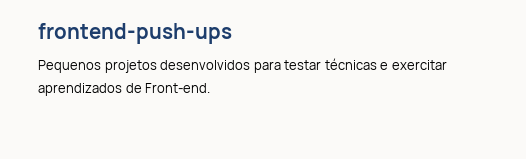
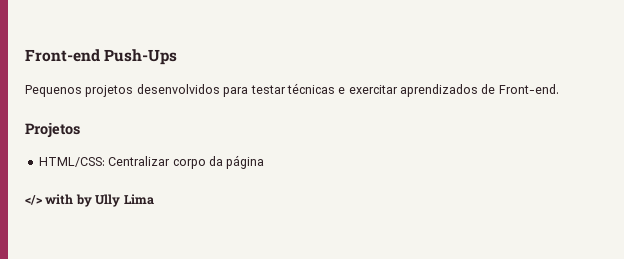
- frontend-push-ups
+ Front-end Push-Ups
+ Projetos
+ HTML/CSS: Centralizar corpo da página
+ </> with by Ully Lima

